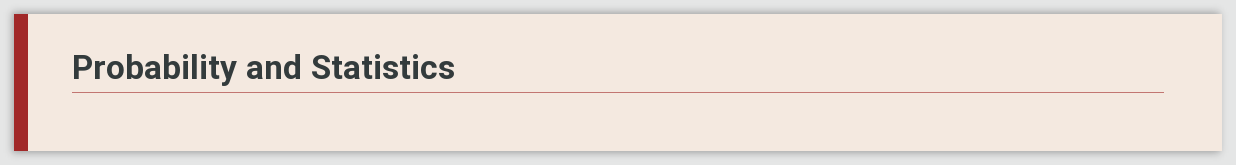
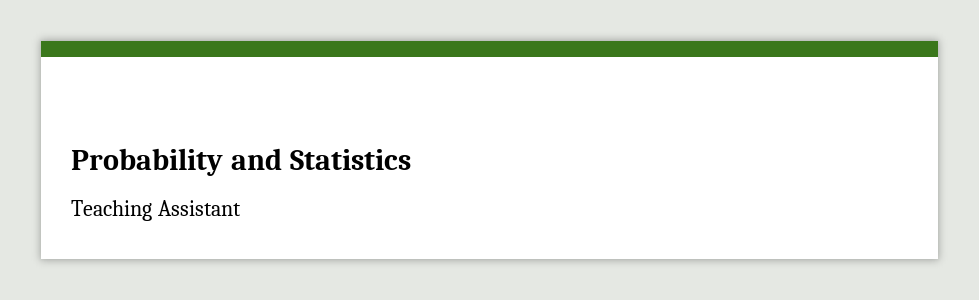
+ Teaching Assistant

